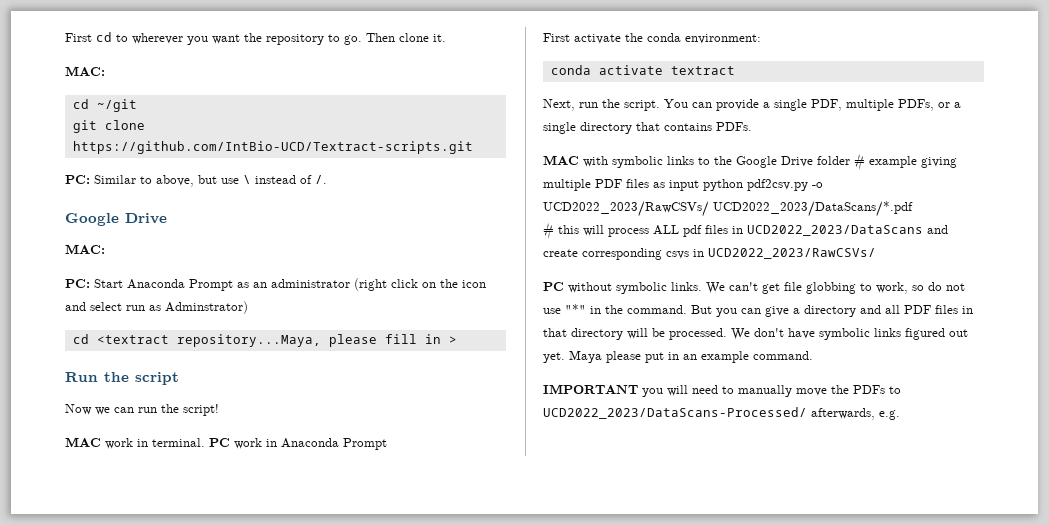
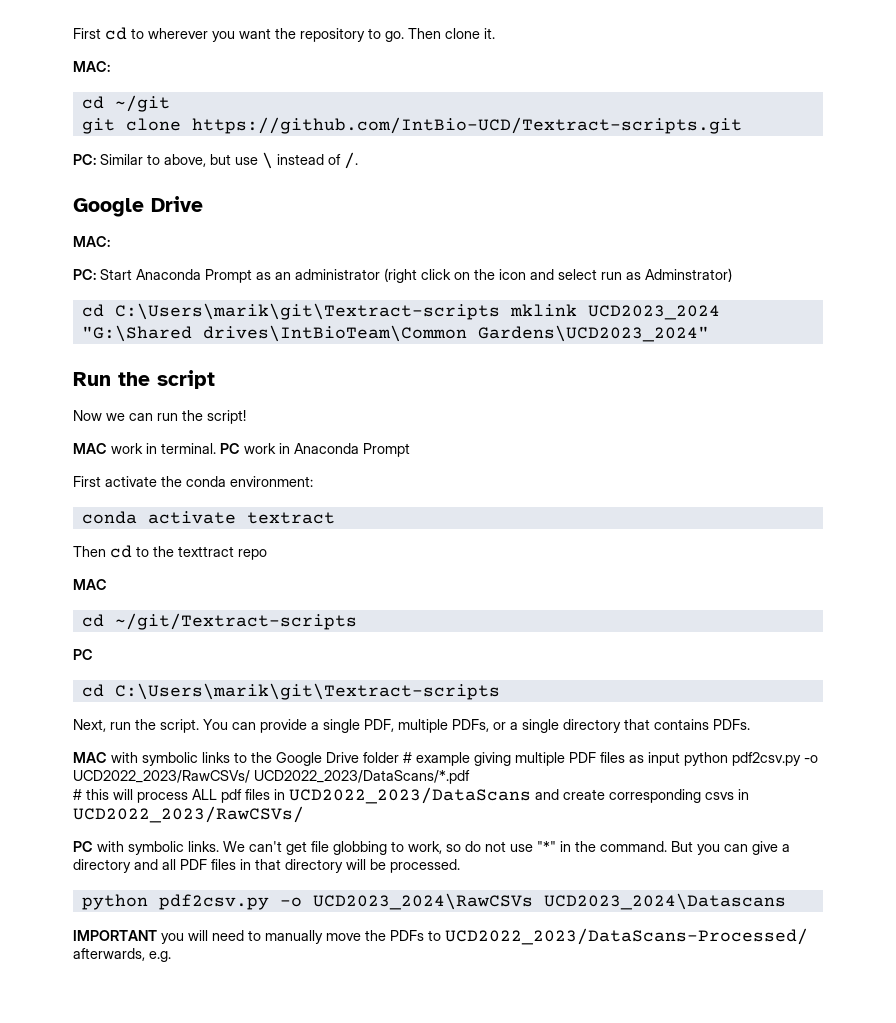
- cd <textract repository...Maya, please fill in >
+ cd C:\Users\marik\git\Textract-scripts mklink UCD2023_2024 "G:\Shared drives\IntBioTeam\Common Gardens\UCD2023_2024"
+ Then cd to the texttract repo
+ MAC
+ cd ~/git/Textract-scripts
+ PC
+ cd C:\Users\marik\git\Textract-scripts
- PC without symbolic links.
+ PC with symbolic links.
- But you can give a directory and all PDF files in that directory will be processed. We don't have symbolic links figured out yet. Maya please put in an example command.
+ But you can give a directory and all PDF files in that directory will be processed.
+ python pdf2csv.py -o UCD2023_2024\RawCSVs UCD2023_2024\Datascans

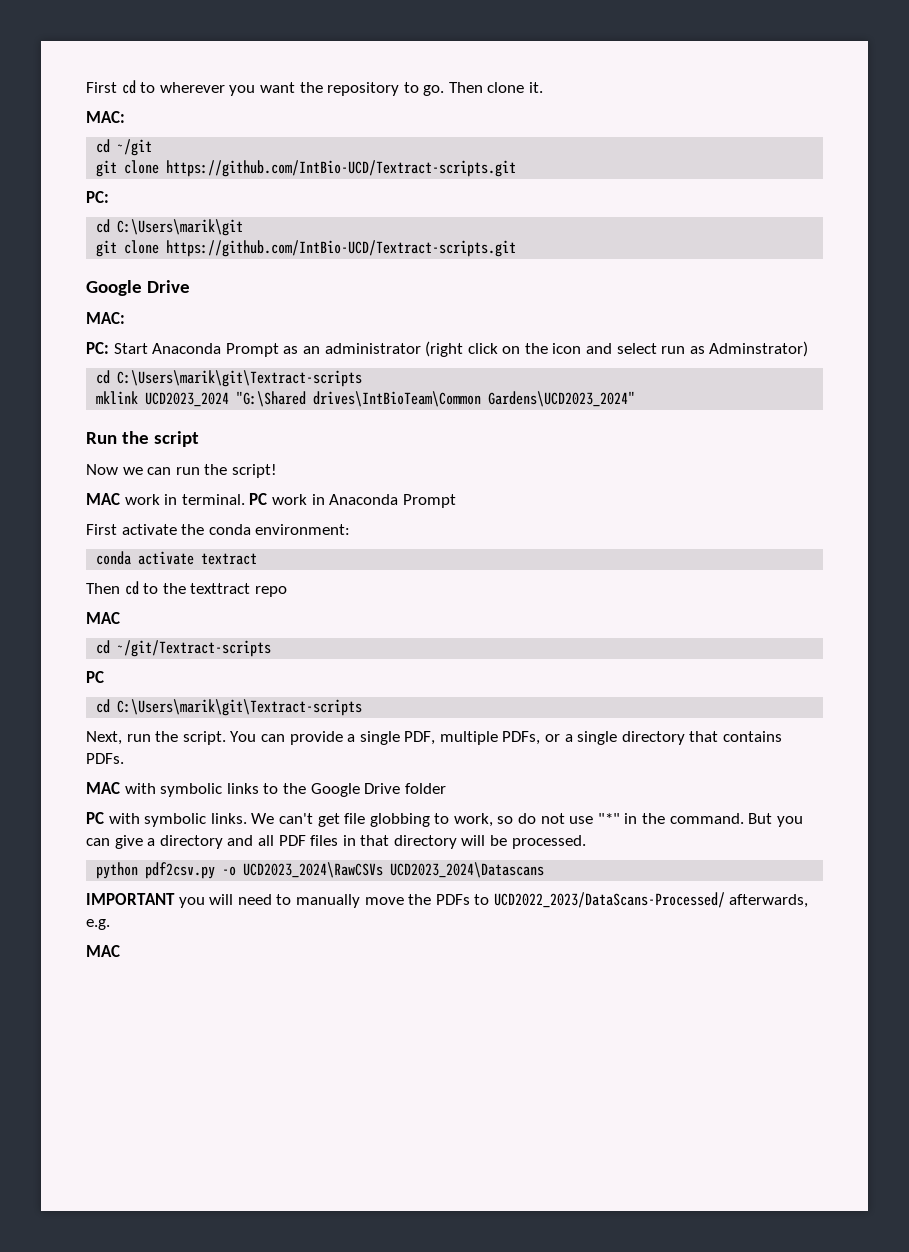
  cd ~/git
  git clone https://github.com/IntBio-UCD/Textract-scripts.git
- PC: Similar to above, but use \ instead of /.
+ PC:
+ cd C:\Users\marik\git
+ git clone https://github.com/IntBio-UCD/Textract-scripts.git
  PC: Start Anaconda Prompt as an administrator (right click on the icon and select run as Adminstrator)
- cd C:\Users\marik\git\Textract-scripts mklink UCD2023_2024 "G:\Shared drives\IntBioTeam\Common Gardens\UCD2023_2024"
+ cd C:\Users\marik\git\Textract-scripts
+ mklink UCD2023_2024 "G:\Shared drives\IntBioTeam\Common Gardens\UCD2023_2024"
- MAC with symbolic links to the Google Drive folder # example giving multiple PDF files as input python pdf2csv.py -o UCD2022_2023/RawCSVs/ UCD2022_2023/DataScans/*.pdf
- # this will process ALL pdf files in UCD2022_2023/DataScans and create corresponding csvs in UCD2022_2023/RawCSVs/
+ MAC with symbolic links to the Google Drive folder
  IMPORTANT you will need to manually move the PDFs to UCD2022_2023/DataScans-Processed/ afterwards, e.g.
+ MAC

